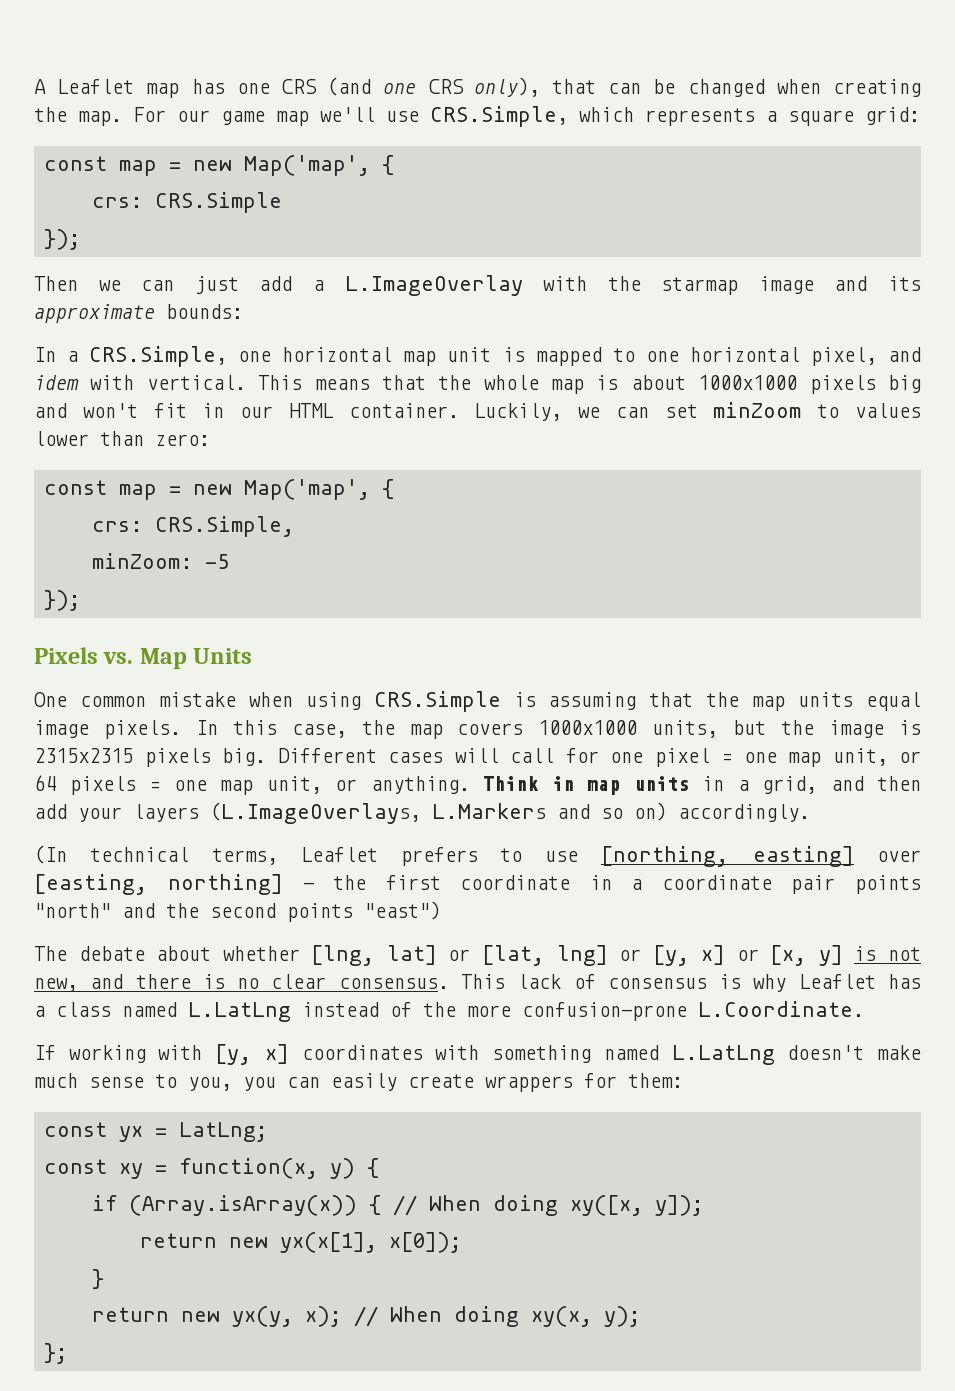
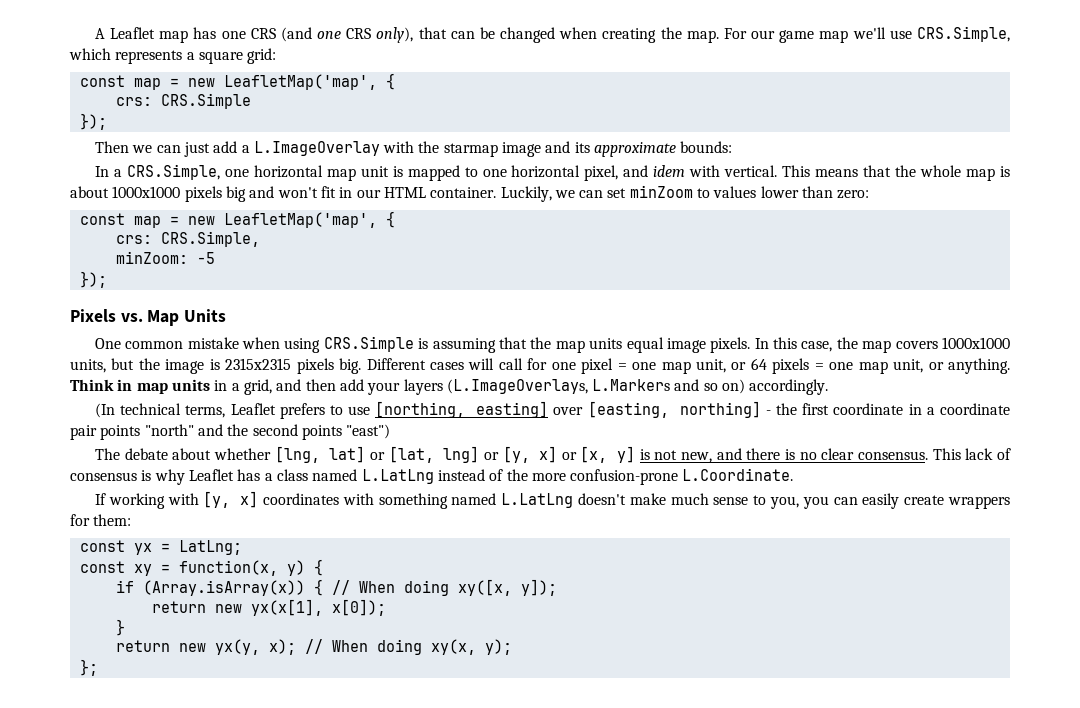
  For our game map we'll use CRS.Simple, which represents a square grid:
- const map = new Map('map', {
+ const map = new LeafletMap('map', {
  Luckily, we can set minZoom to values lower than zero:
- const map = new Map('map', {
+ const map = new LeafletMap('map', {

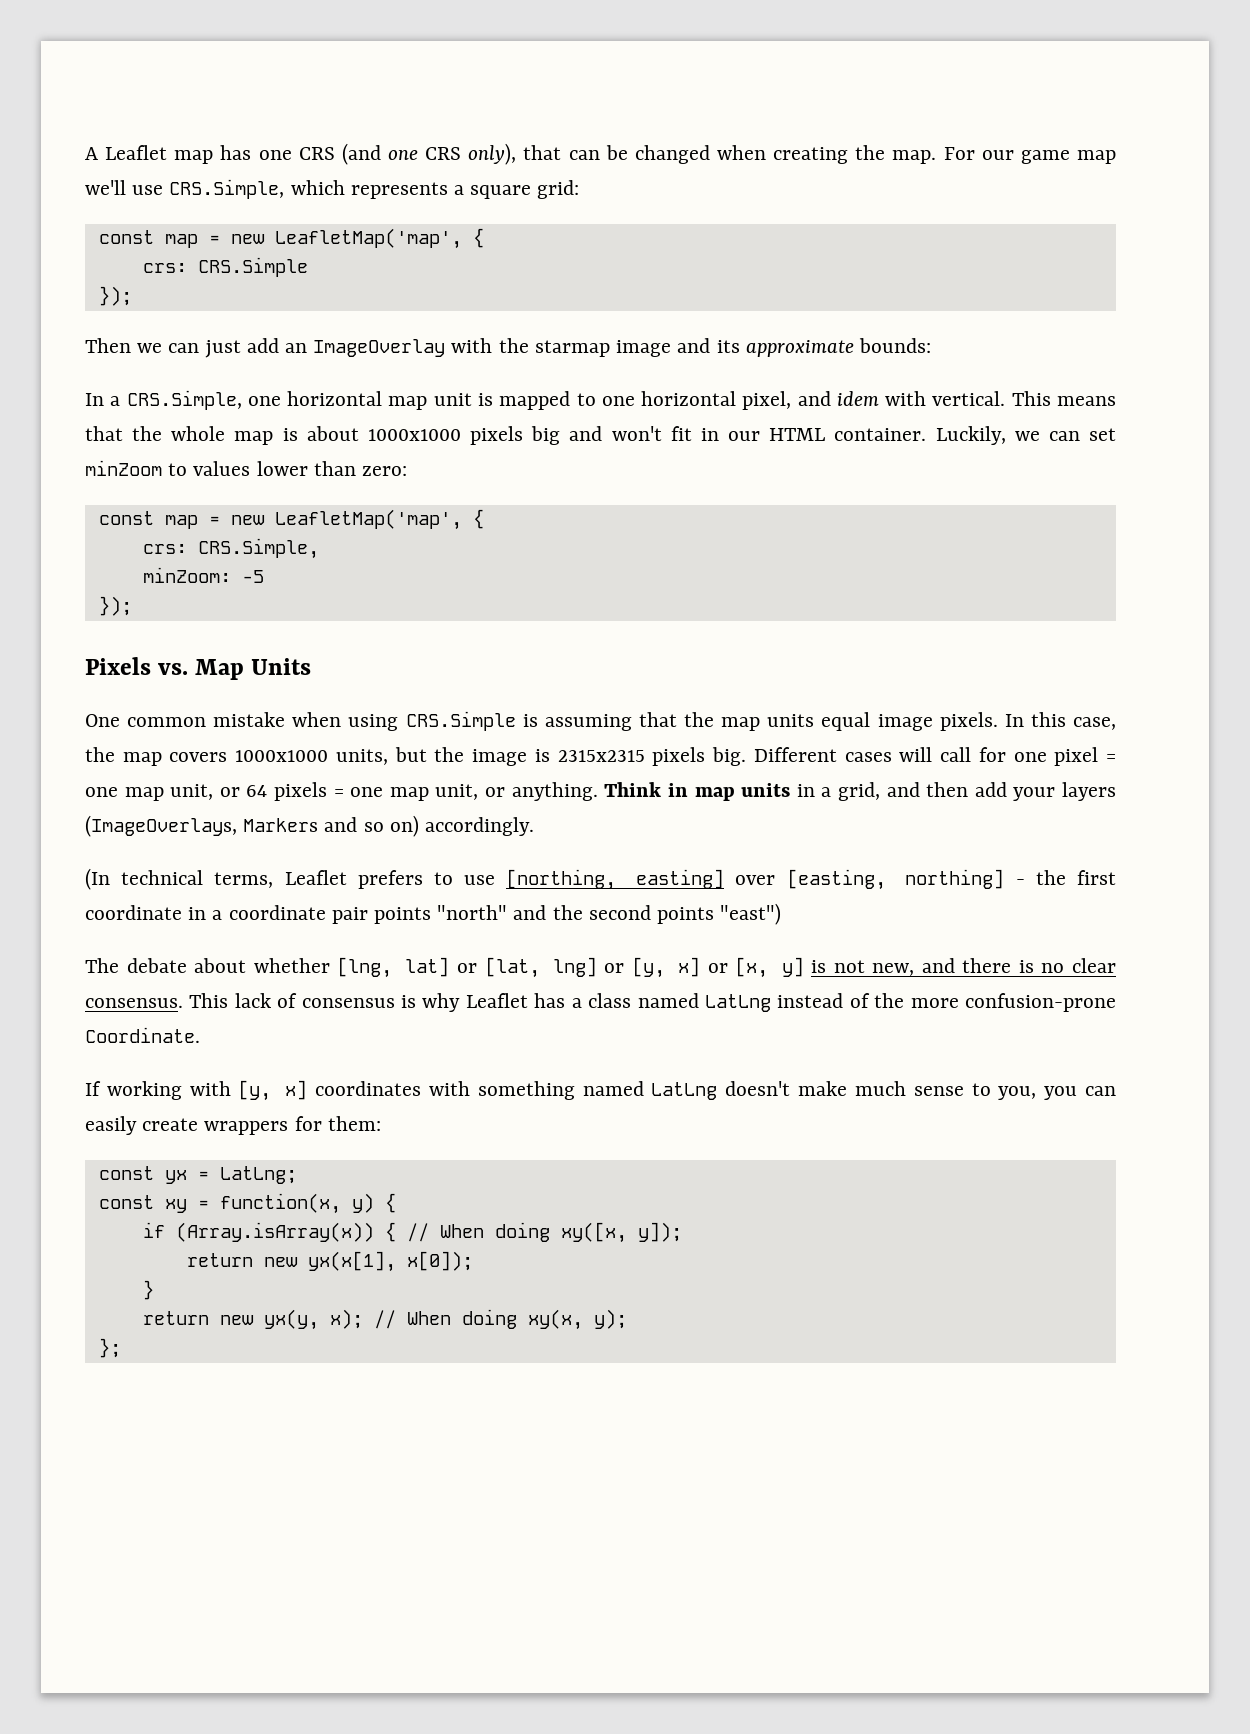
- Then we can just add a L.ImageOverlay with the starmap image and its approximate bounds:
+ Then we can just add an ImageOverlay with the starmap image and its approximate bounds:
- Think in map units in a grid, and then add your layers (L.ImageOverlays, L.Markers and so on) accordingly.
+ Think in map units in a grid, and then add your layers (ImageOverlays, Markers and so on) accordingly.
- This lack of consensus is why Leaflet has a class named L.LatLng instead of the more confusion-prone L.Coordinate.
+ This lack of consensus is why Leaflet has a class named LatLng instead of the more confusion-prone Coordinate.
- If working with [y, x] coordinates with something named L.LatLng doesn't make much sense to you, you can easily create wrappers for them:
+ If working with [y, x] coordinates with something named LatLng doesn't make much sense to you, you can easily create wrappers for them:

